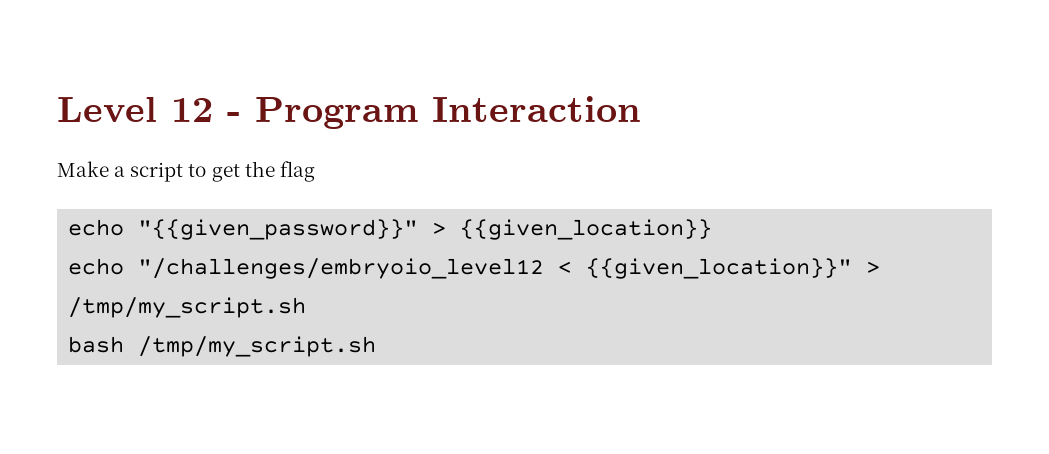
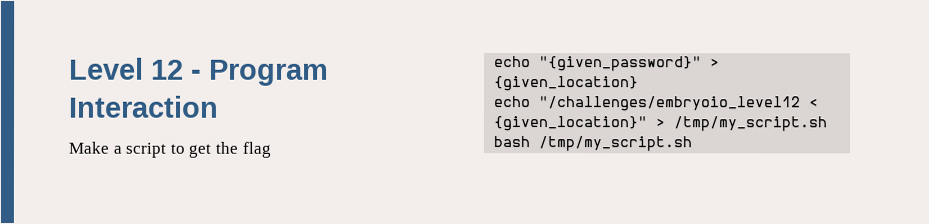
- echo "{{given_password}}" > {{given_location}}
+ echo "{given_password}" > {given_location}
- echo "/challenges/embryoio_level12 < {{given_location}}" > /tmp/my_script.sh
+ echo "/challenges/embryoio_level12 < {given_location}" > /tmp/my_script.sh

